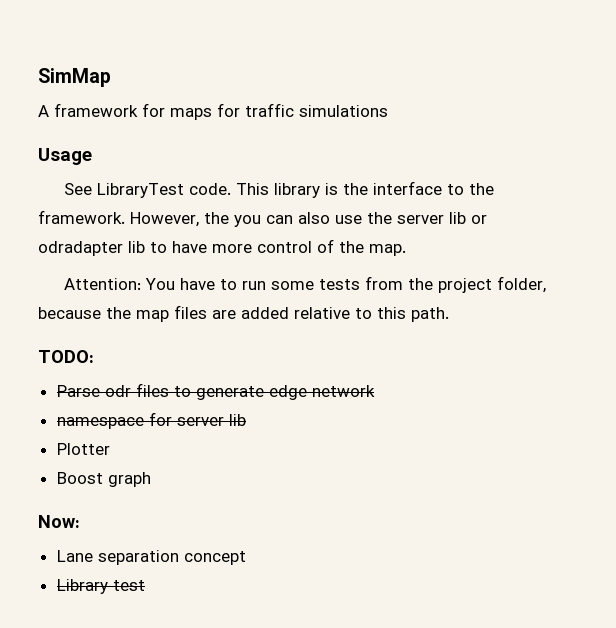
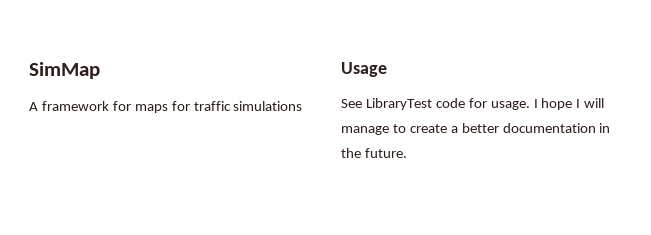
- See LibraryTest code. This library is the interface to the framework. However, the you can also use the server lib or odradapter lib to have more control of the map.
- Attention: You have to run some tests from the project folder, because the map files are added relative to this path.
- TODO:
- Parse odr files to generate edge network
- namespace for server lib
- Plotter
- Boost graph
- Now:
- Lane separation concept
- Library test
+ See LibraryTest code for usage. I hope I will manage to create a better documentation in the future.

